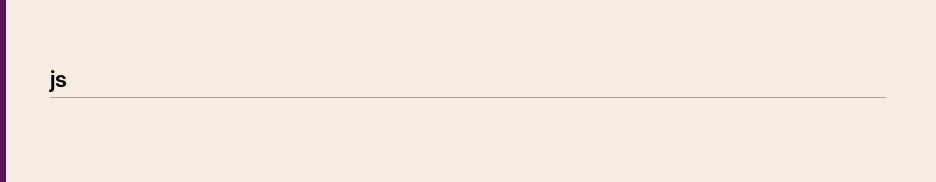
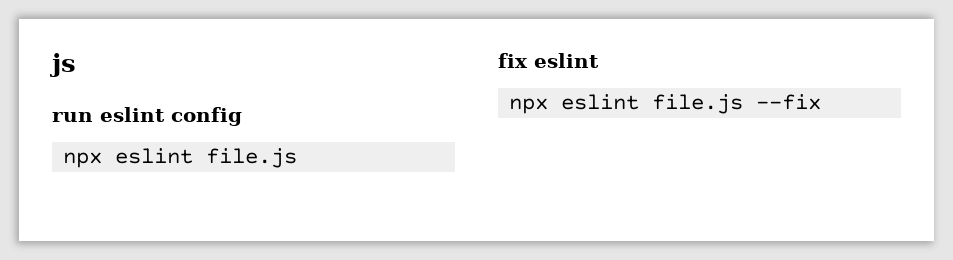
+ run eslint config
+ npx eslint file.js
+ fix eslint
+ npx eslint file.js --fix

